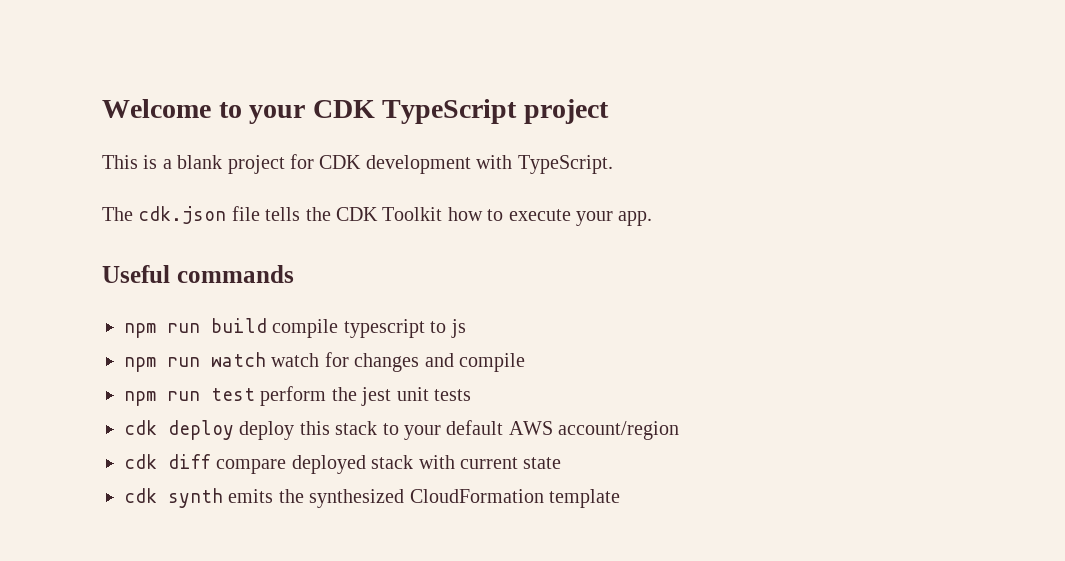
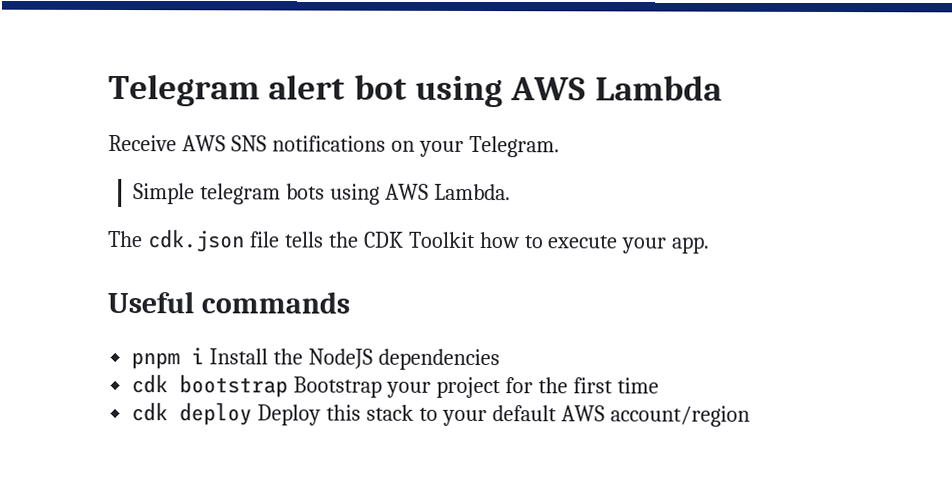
- Welcome to your CDK TypeScript project
- This is a blank project for CDK development with TypeScript.
+ Telegram alert bot using AWS Lambda
+ Receive AWS SNS notifications on your Telegram.
+ Simple telegram bots using AWS Lambda.
- npm run build compile typescript to js
- npm run watch watch for changes and compile
- npm run test perform the jest unit tests
+ pnpm i Install the NodeJS dependencies
+ cdk bootstrap Bootstrap your project for the first time
- cdk deploy deploy this stack to your default AWS account/region
+ cdk deploy Deploy this stack to your default AWS account/region
- cdk diff compare deployed stack with current state
- cdk synth emits the synthesized CloudFormation template

